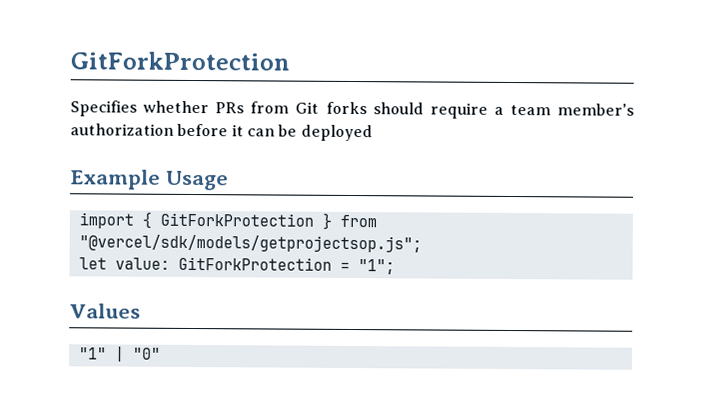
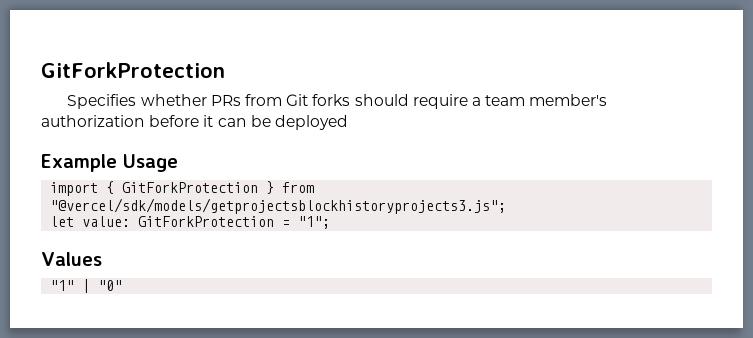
- import { GitForkProtection } from "@vercel/sdk/models/getprojectsop.js";
+ import { GitForkProtection } from "@vercel/sdk/models/getprojectsblockhistoryprojects3.js";

